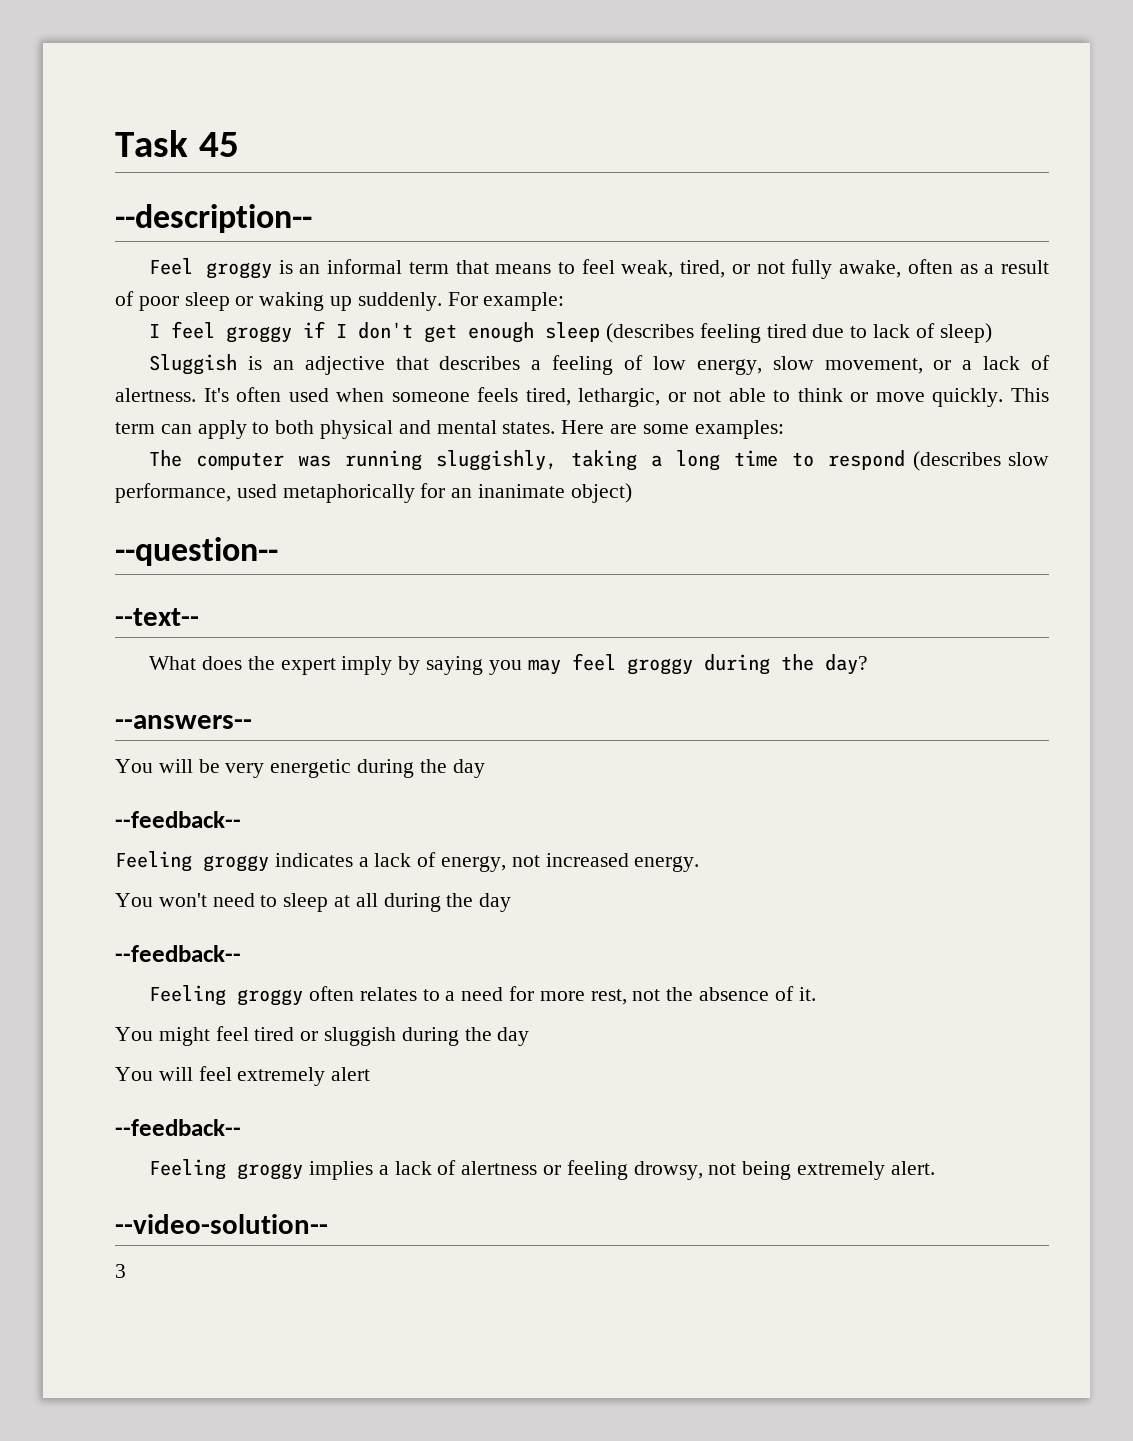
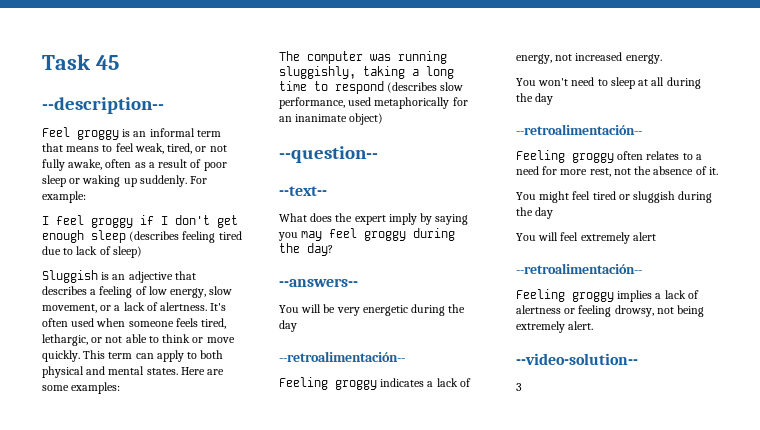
  You will be very energetic during the day
- --feedback--
+ --retroalimentación--
  You won't need to sleep at all during the day
- --feedback--
+ --retroalimentación--
  You will feel extremely alert
- --feedback--
+ --retroalimentación--

